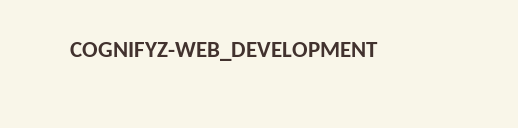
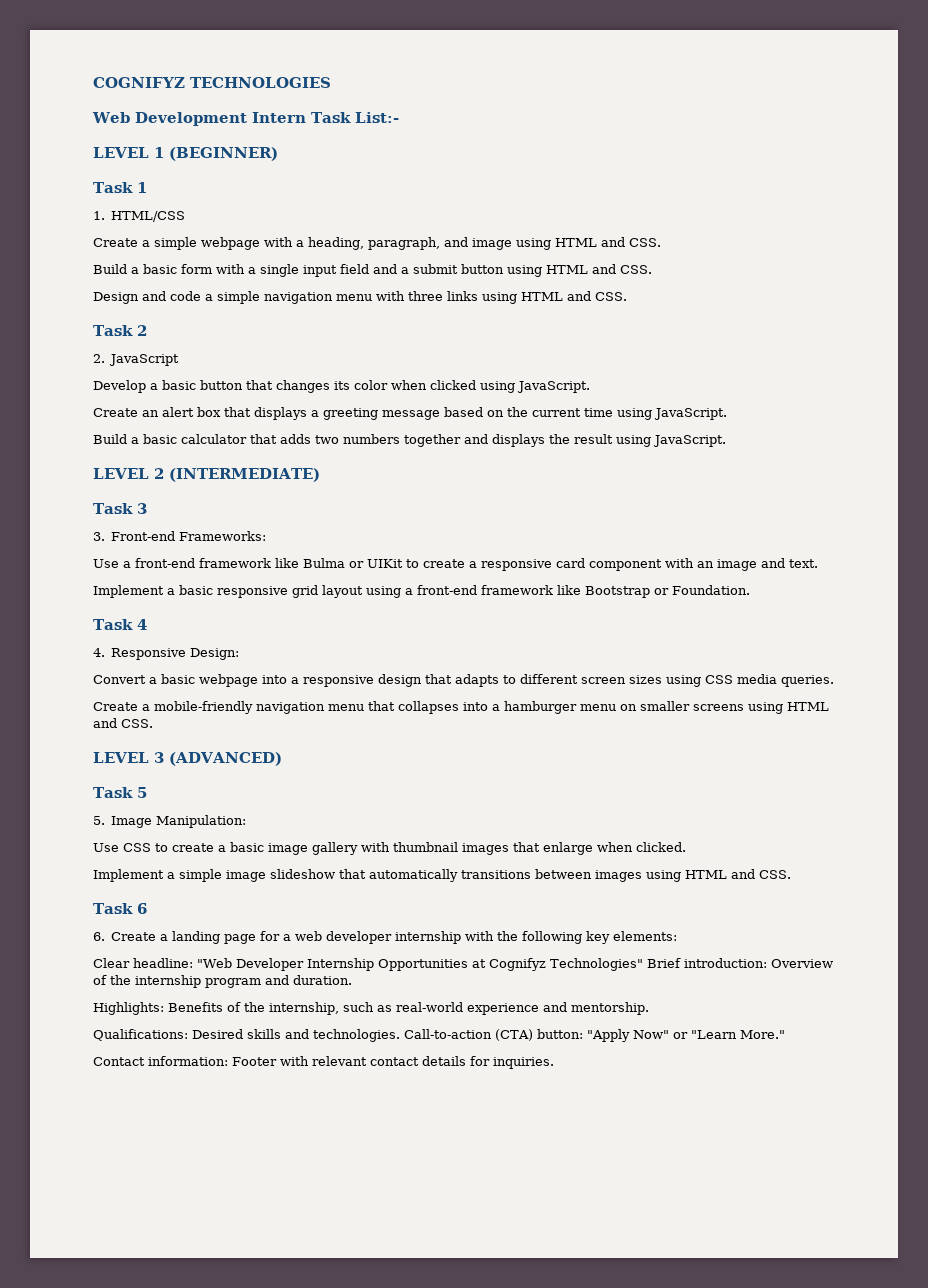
- COGNIFYZ-WEB_DEVELOPMENT
+ COGNIFYZ TECHNOLOGIES
+ Web Development Intern Task List:-
+ LEVEL 1 (BEGINNER)
+ Task 1
+ 1. HTML/CSS
+ Create a simple webpage with a heading, paragraph, and image using HTML and CSS.
+ Build a basic form with a single input field and a submit button using HTML and CSS.
+ Design and code a simple navigation menu with three links using HTML and CSS.
+ Task 2
+ 2. JavaScript
+ Develop a basic button that changes its color when clicked using JavaScript.
+ Create an alert box that displays a greeting message based on the current time using JavaScript.
+ Build a basic calculator that adds two numbers together and displays the result using JavaScript.
+ LEVEL 2 (INTERMEDIATE)
+ Task 3
+ 3. Front-end Frameworks:
+ Use a front-end framework like Bulma or UIKit to create a responsive card component with an image and text.
+ Implement a basic responsive grid layout using a front-end framework like Bootstrap or Foundation.
+ Task 4
+ 4. Responsive Design:
+ Convert a basic webpage into a responsive design that adapts to different screen sizes using CSS media queries.
+ Create a mobile-friendly navigation menu that collapses into a hamburger menu on smaller screens using HTML and CSS.
+ LEVEL 3 (ADVANCED)
+ Task 5
+ 5. Image Manipulation:
+ Use CSS to create a basic image gallery with thumbnail images that enlarge when clicked.
+ Implement a simple image slideshow that automatically transitions between images using HTML and CSS.
+ Task 6
+ 6. Create a landing page for a web developer internship with the following key elements:
+ Clear headline: "Web Developer Internship Opportunities at Cognifyz Technologies" Brief introduction: Overview of the internship program and duration.
+ Highlights: Benefits of the internship, such as real-world experience and mentorship.
+ Qualifications: Desired skills and technologies. Call-to-action (CTA) button: "Apply Now" or "Learn More."
+ Contact information: Footer with relevant contact details for inquiries.

